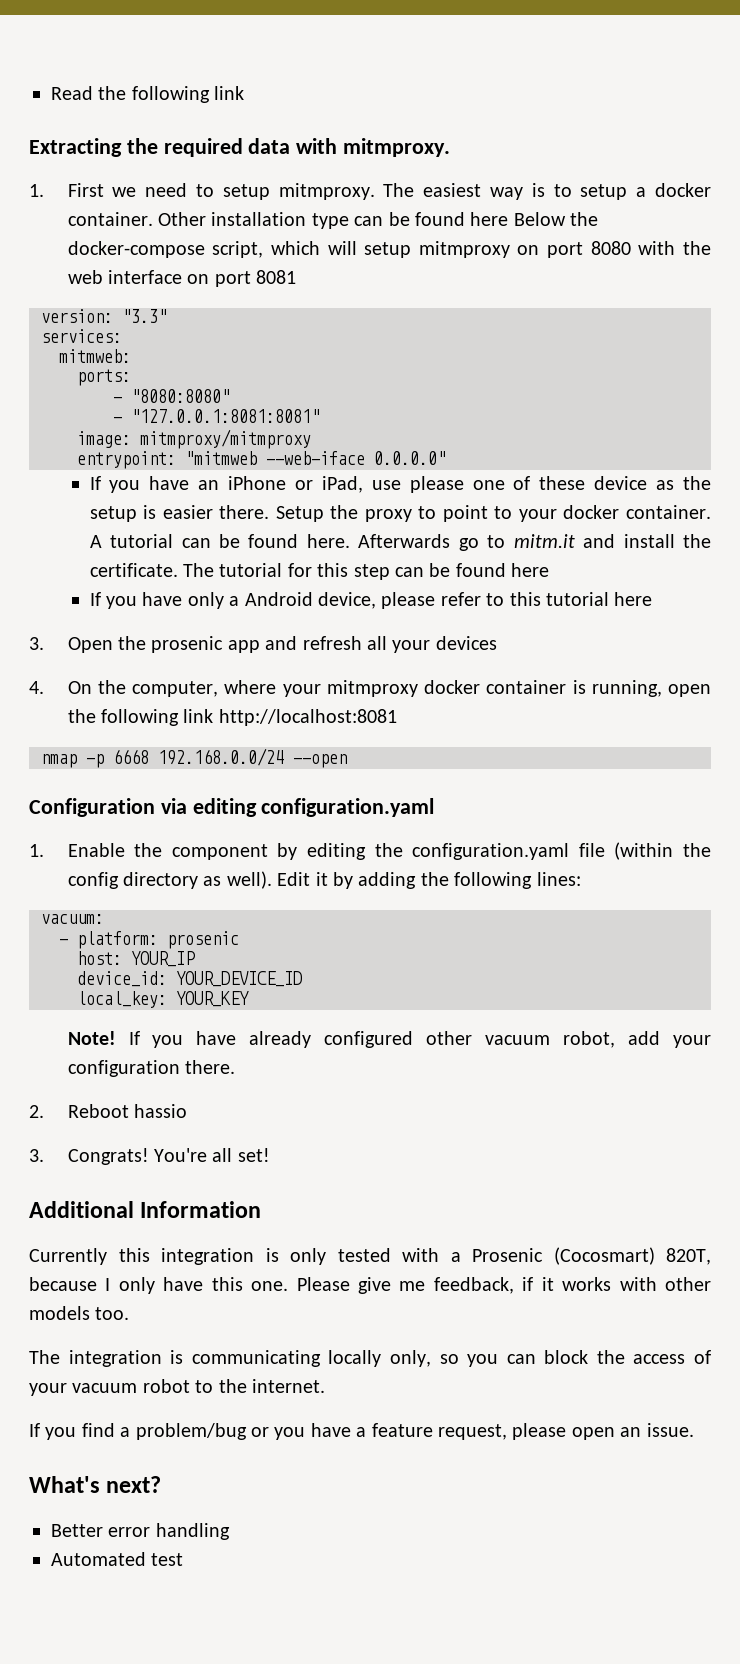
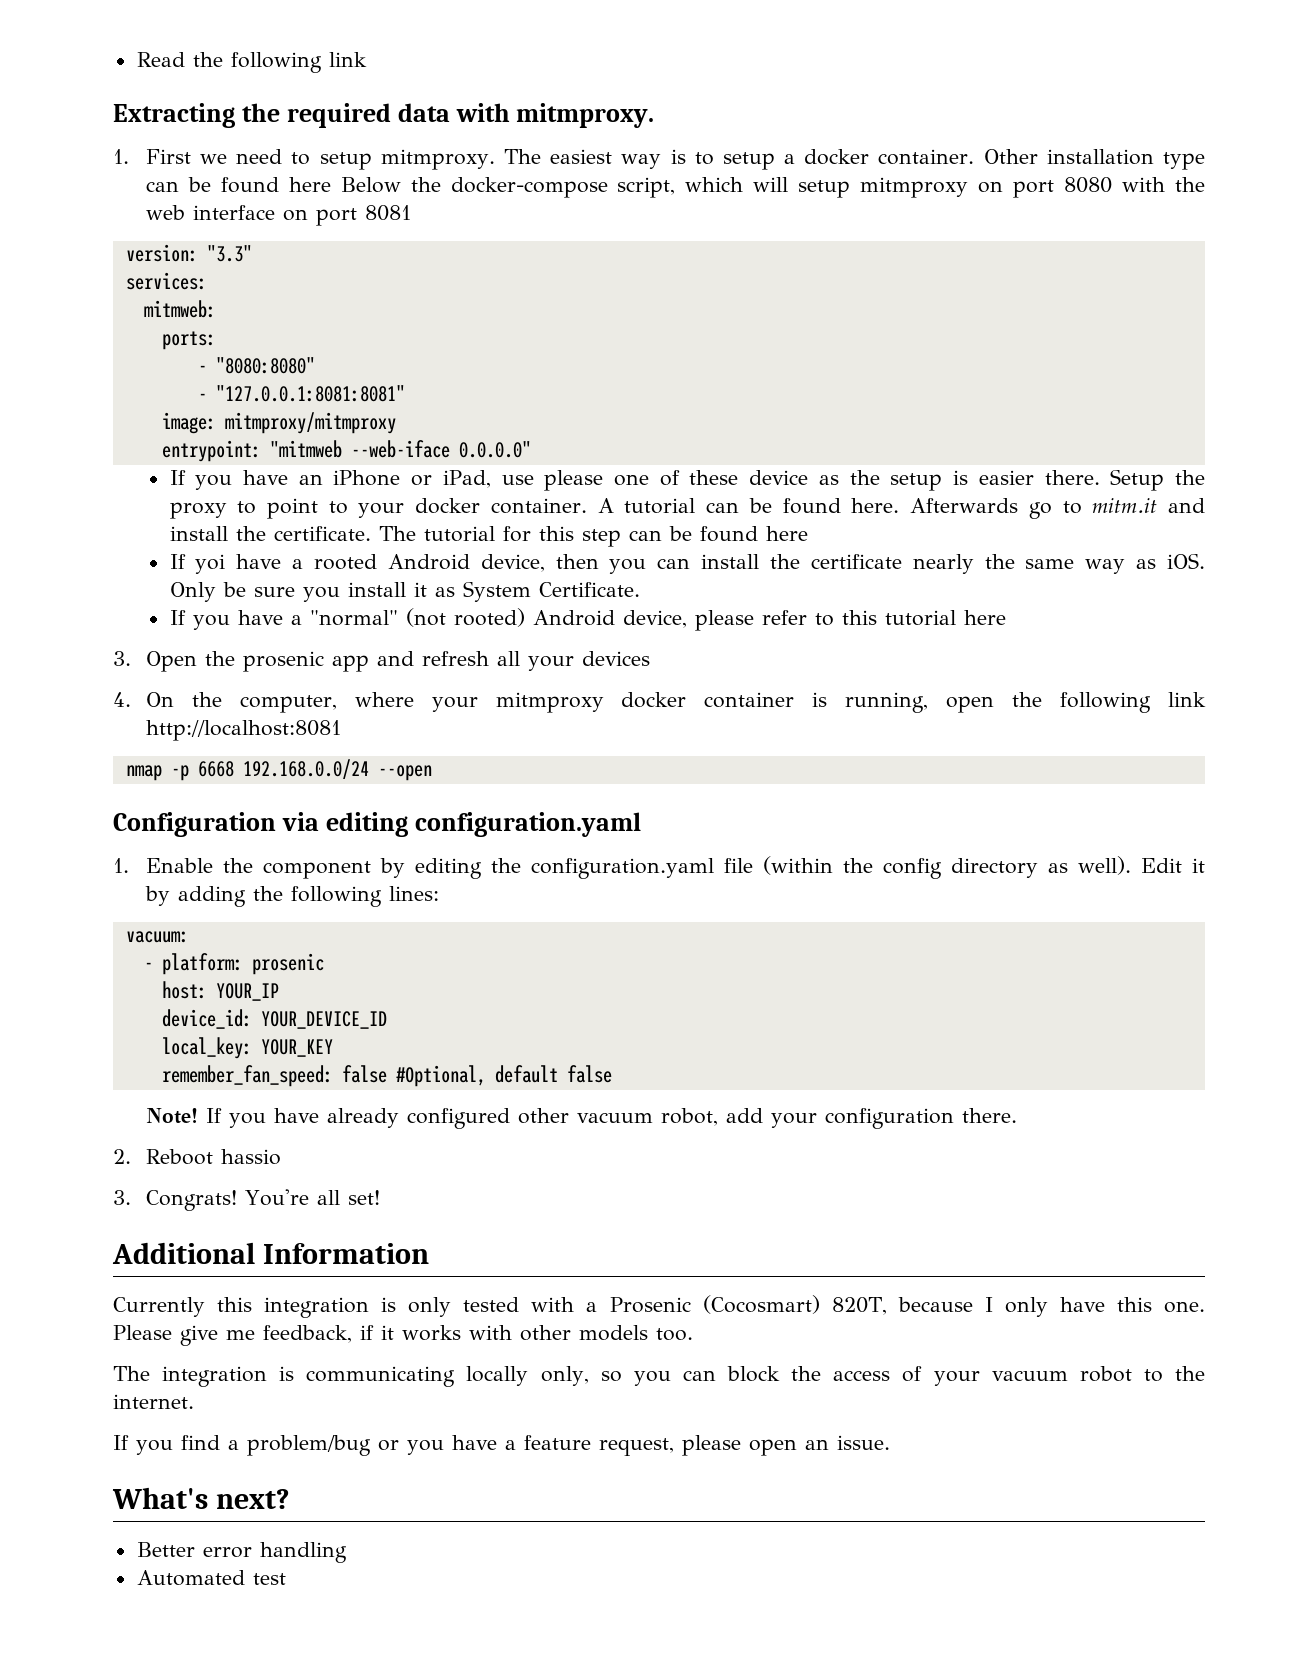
- If you have only a Android device, please refer to this tutorial here
+ If yoi have a rooted Android device, then you can install the certificate nearly the same way as iOS. Only be sure you install it as System Certificate.
+ If you have a "normal" (not rooted) Android device, please refer to this tutorial here
+ remember_fan_speed: false #Optional, default false

